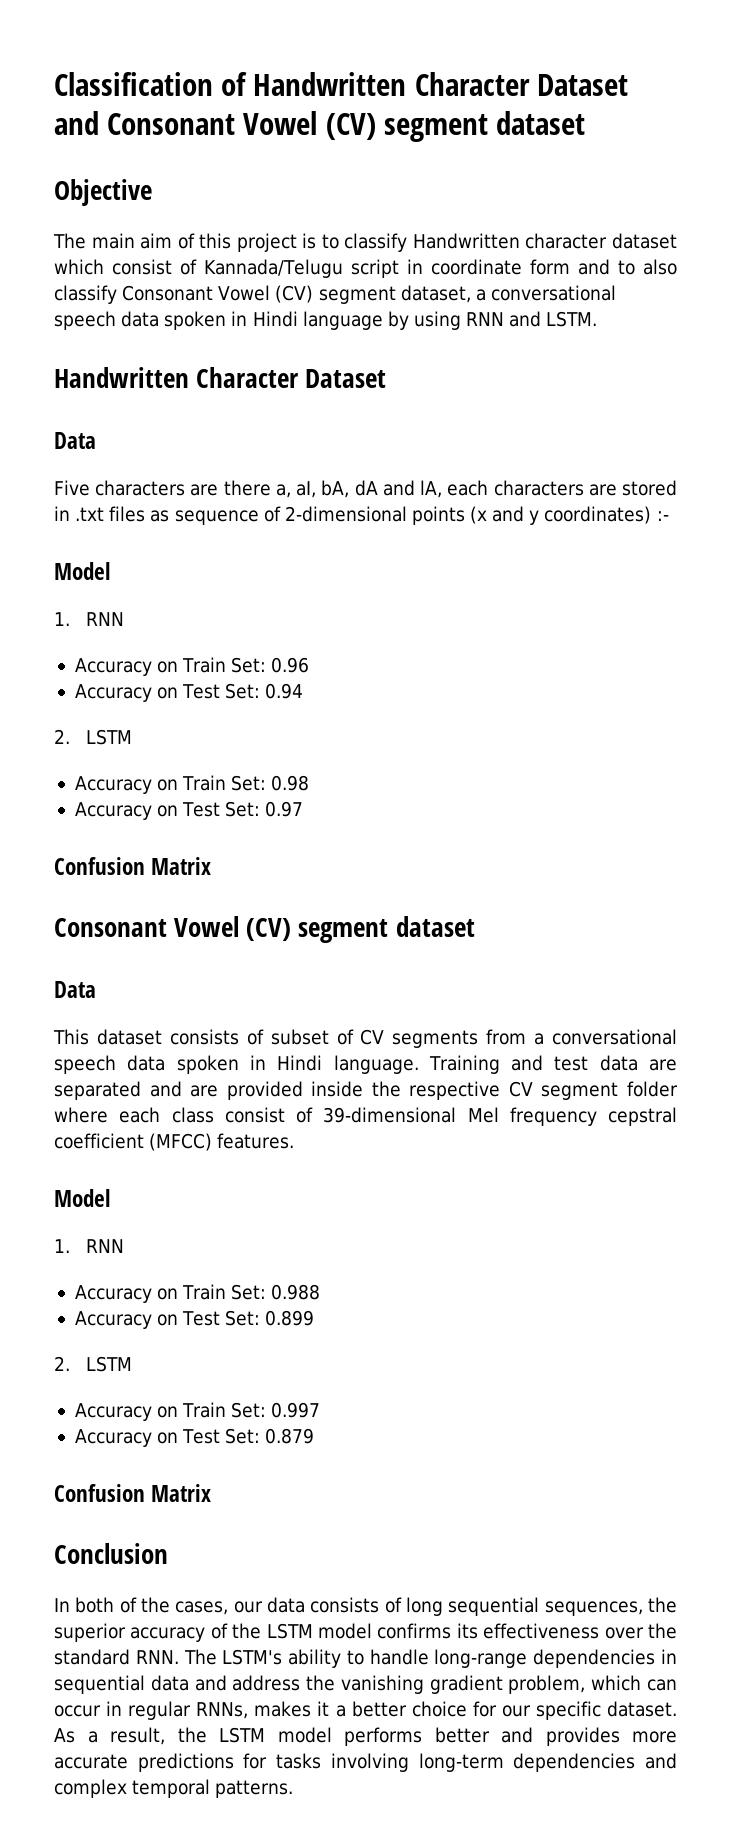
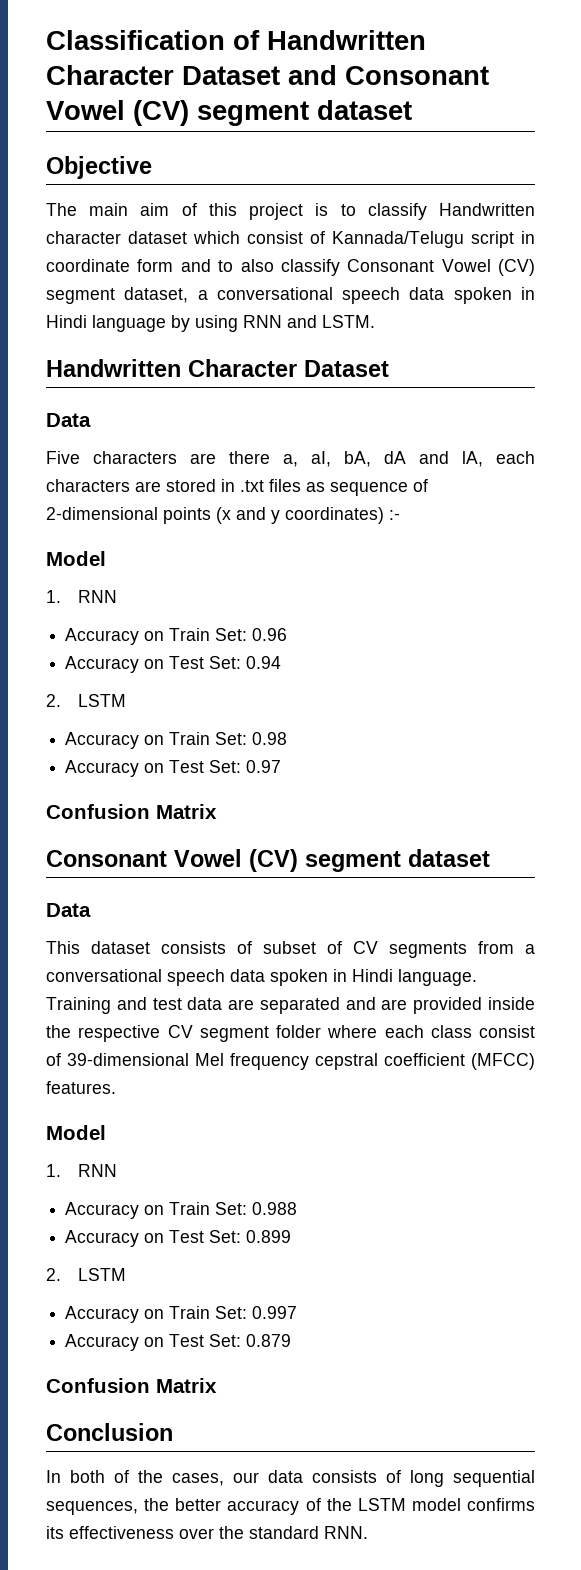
- In both of the cases, our data consists of long sequential sequences, the superior accuracy of the LSTM model confirms its effectiveness over the standard RNN. The LSTM's ability to handle long-range dependencies in sequential data and address the vanishing gradient problem, which can occur in regular RNNs, makes it a better choice for our specific dataset. As a result, the LSTM model performs better and provides more accurate predictions for tasks involving long-term dependencies and complex temporal patterns.
+ In both of the cases, our data consists of long sequential sequences, the better accuracy of the LSTM model confirms its effectiveness over the standard RNN.

